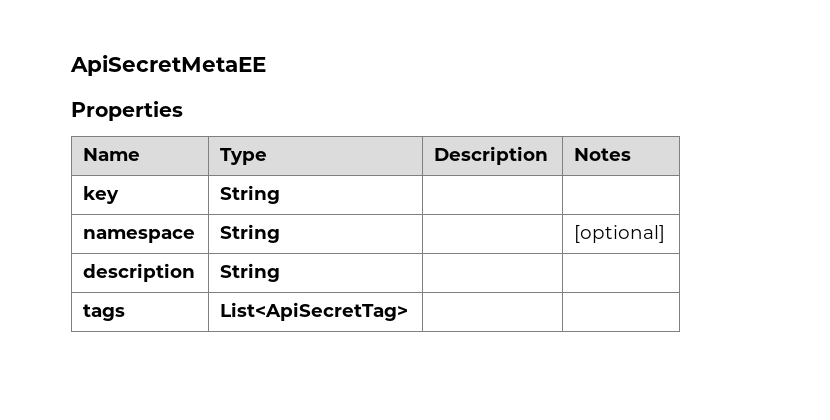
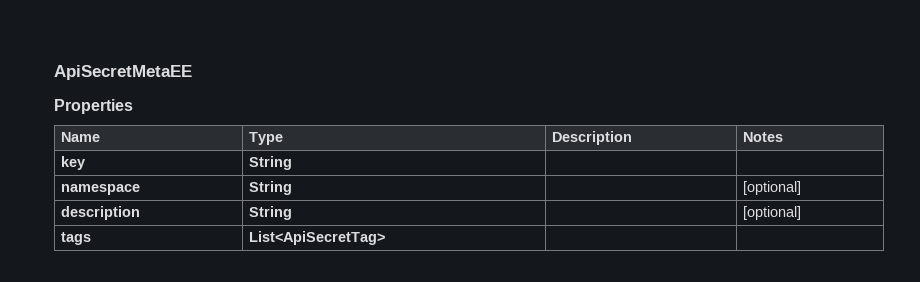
- description | String | |
+ description | String | | [optional]

